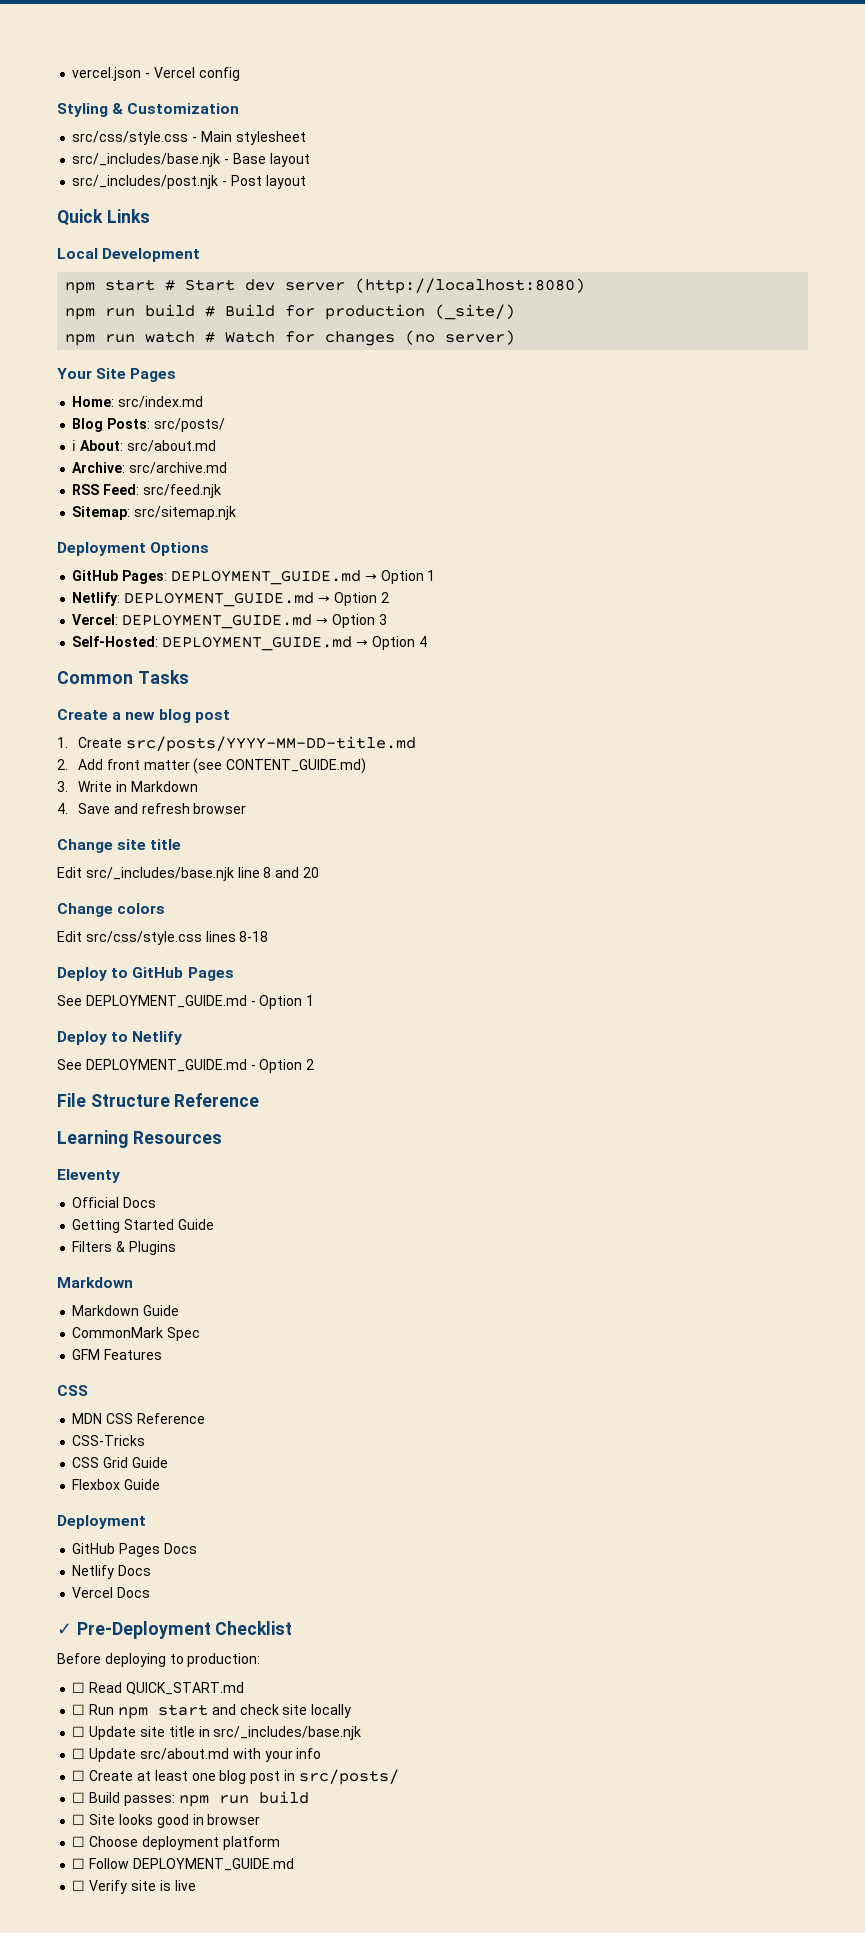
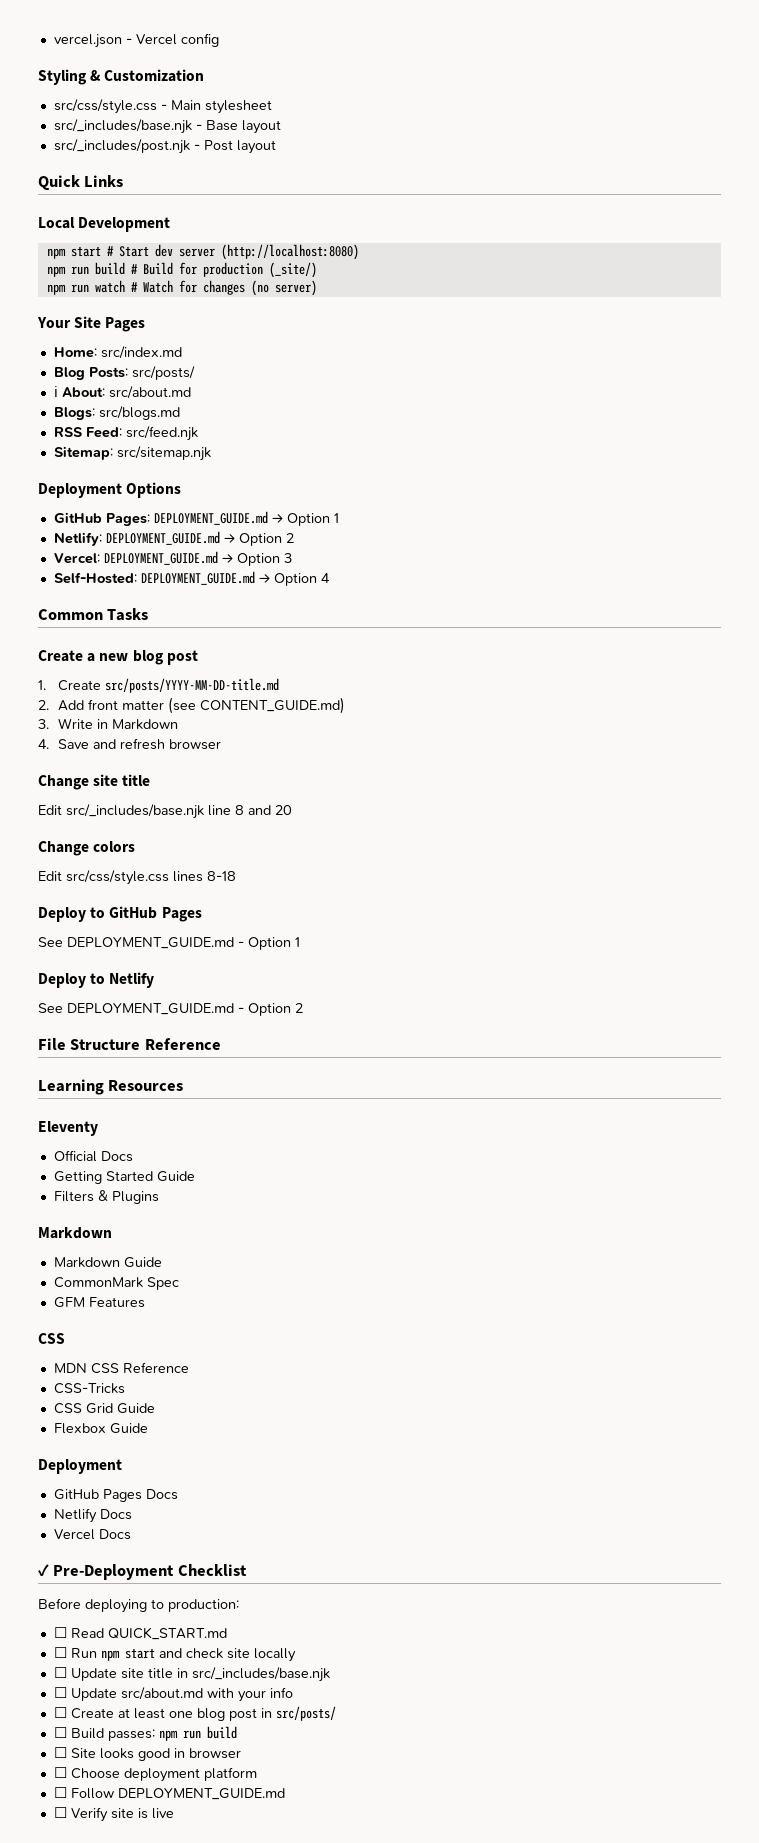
- Archive: src/archive.md
+ Blogs: src/blogs.md

